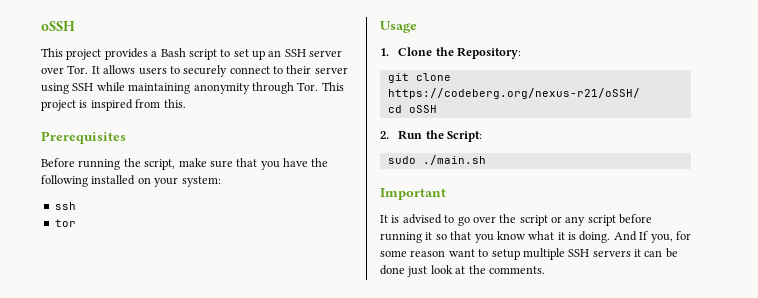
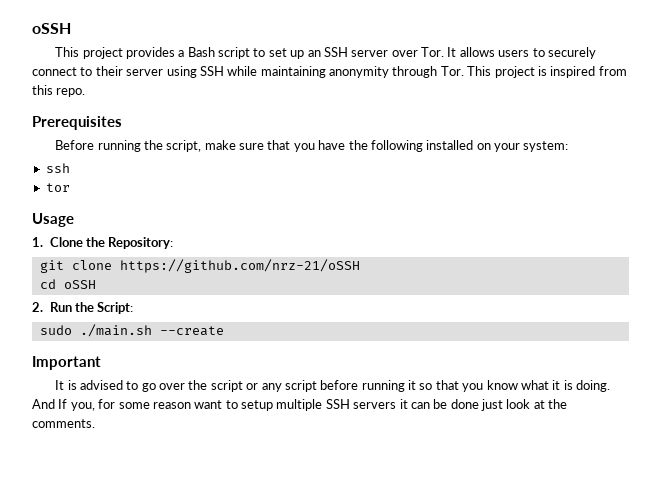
- This project provides a Bash script to set up an SSH server over Tor. It allows users to securely connect to their server using SSH while maintaining anonymity through Tor. This project is inspired from this.
+ This project provides a Bash script to set up an SSH server over Tor. It allows users to securely connect to their server using SSH while maintaining anonymity through Tor. This project is inspired from this repo.
- git clone https://codeberg.org/nexus-r21/oSSH/
+ git clone https://github.com/nrz-21/oSSH
- sudo ./main.sh
+ sudo ./main.sh --create

